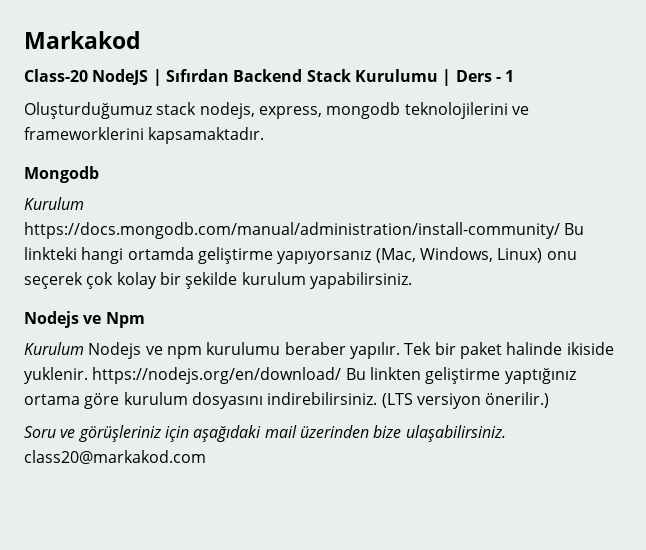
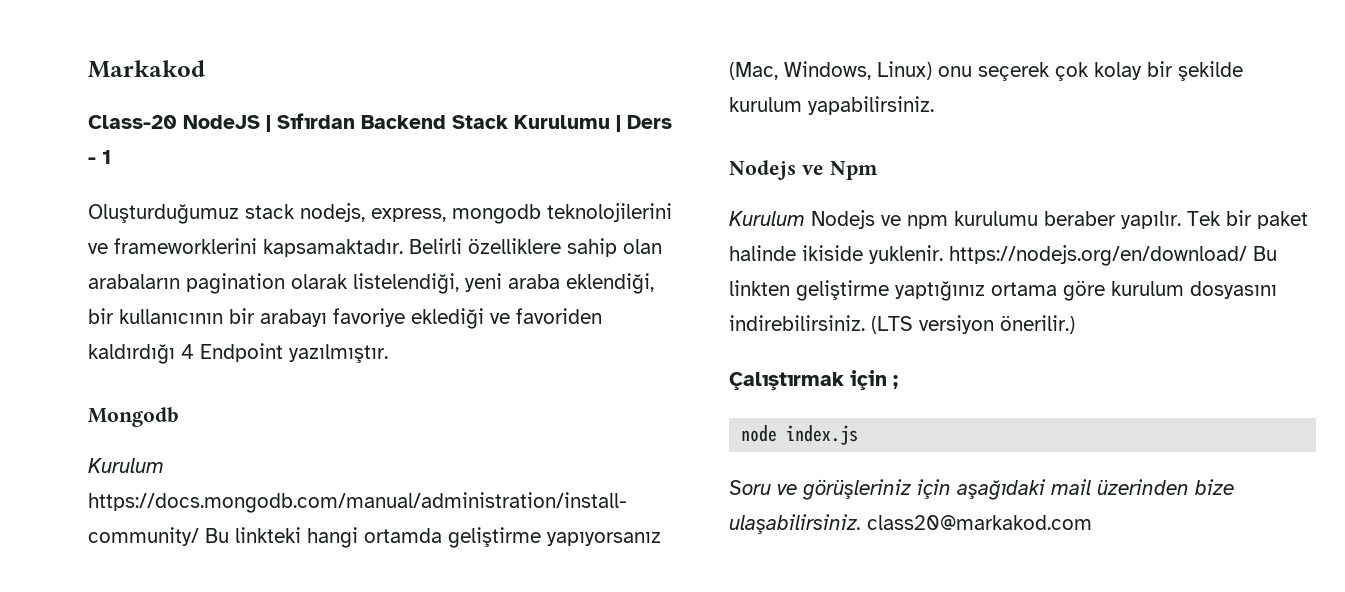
+ Belirli özelliklere sahip olan arabaların pagination olarak listelendiği, yeni araba eklendiği, bir kullanıcının bir arabayı favoriye eklediği ve favoriden kaldırdığı 4 Endpoint yazılmıştır.
+ Çalıştırmak için ;
+ node index.js

